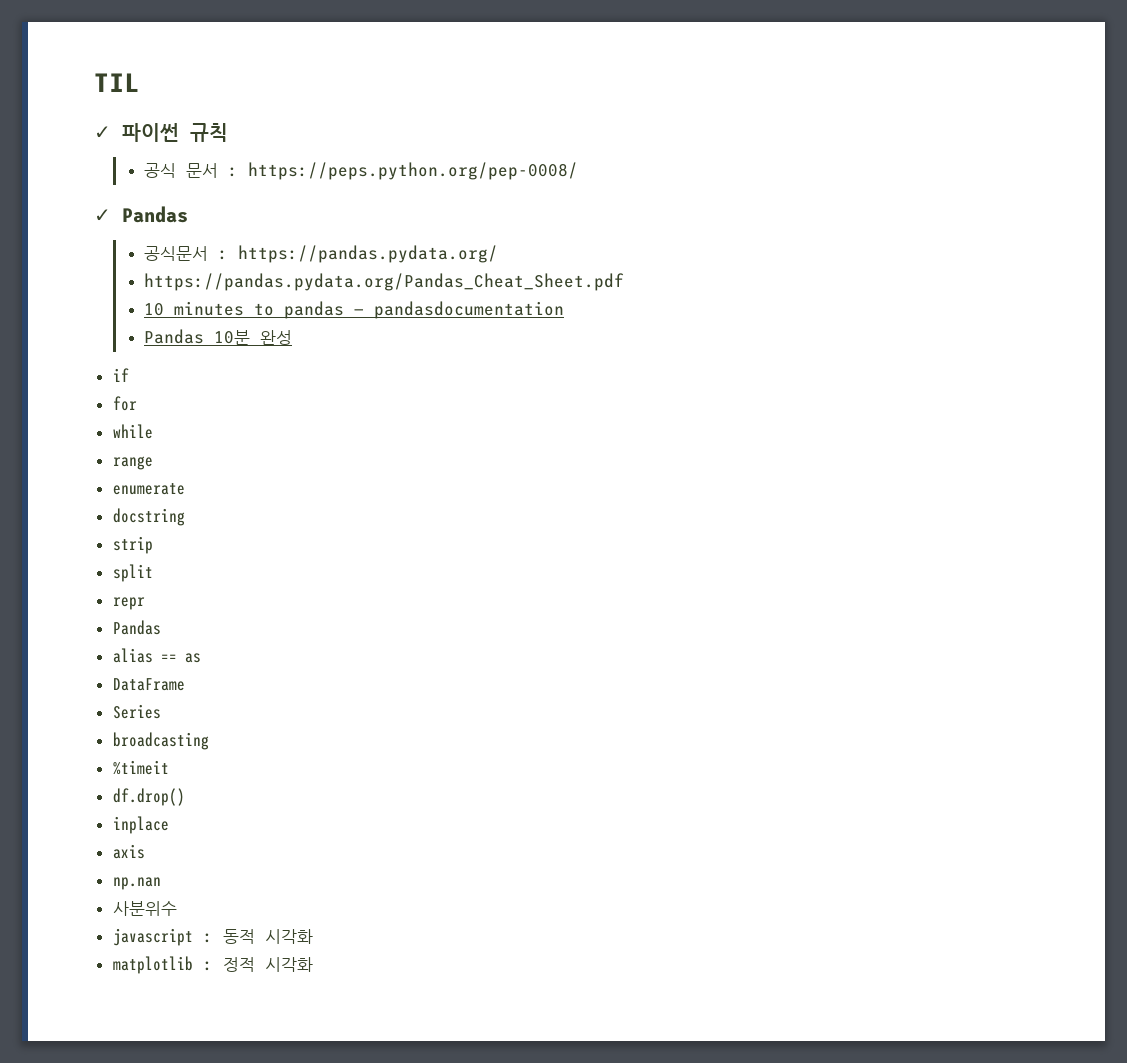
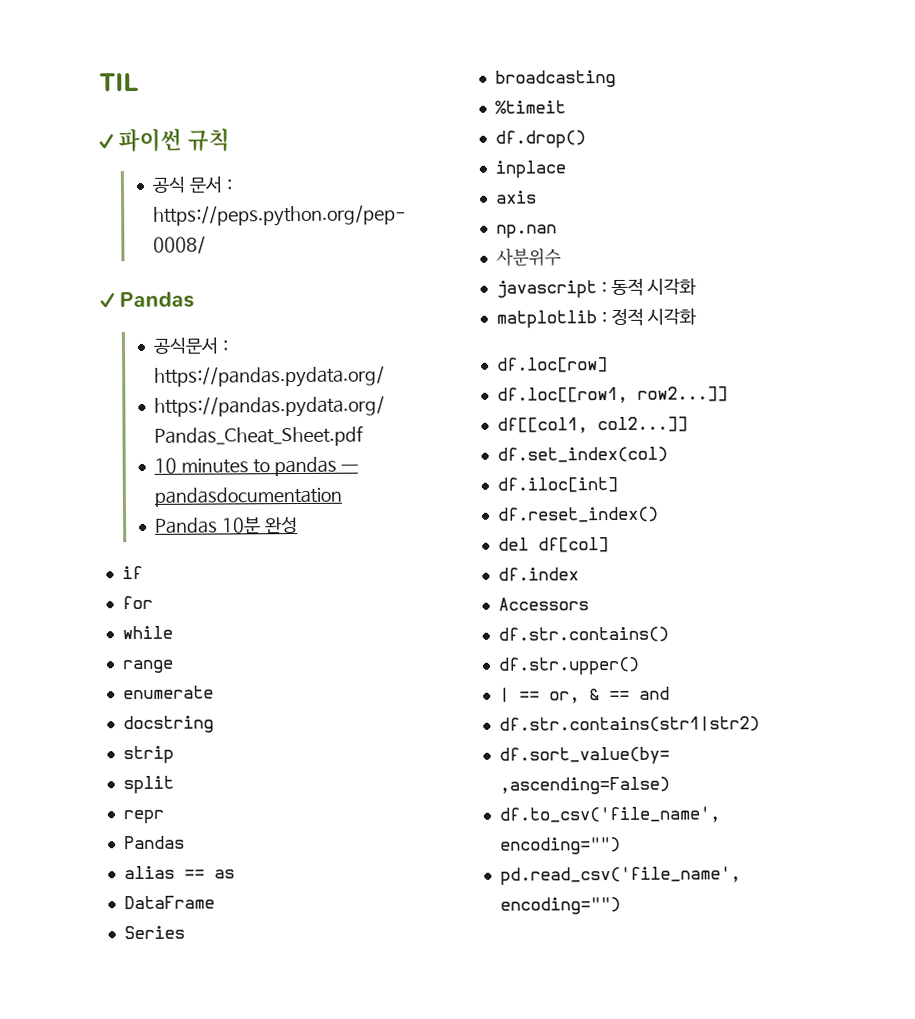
+ df.loc[row]
+ df.loc[[row1, row2...]]
+ df[[col1, col2...]]
+ df.set_index(col)
+ df.iloc[int]
+ df.reset_index()
+ del df[col]
+ df.index
+ Accessors
+ df.str.contains()
+ df.str.upper()
+ | == or, & == and
+ df.str.contains(str1|str2)
+ df.sort_value(by= ,ascending=False)
+ df.to_csv('file_name', encoding="")
+ pd.read_csv('file_name', encoding="")

